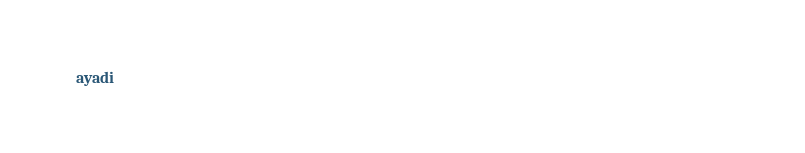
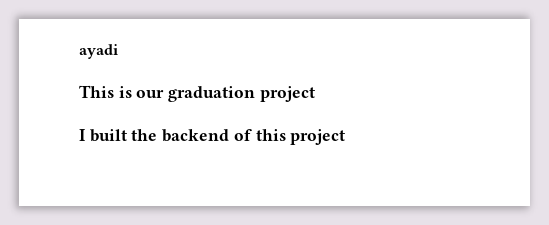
+ This is our graduation project
+ I built the backend of this project

